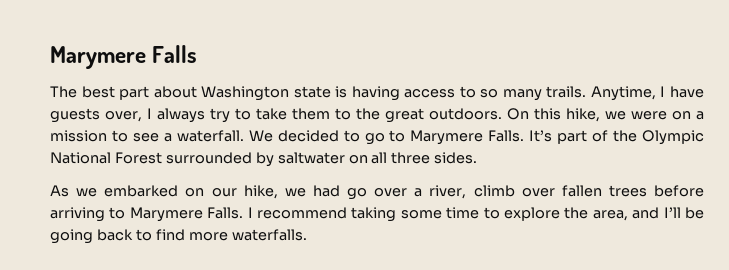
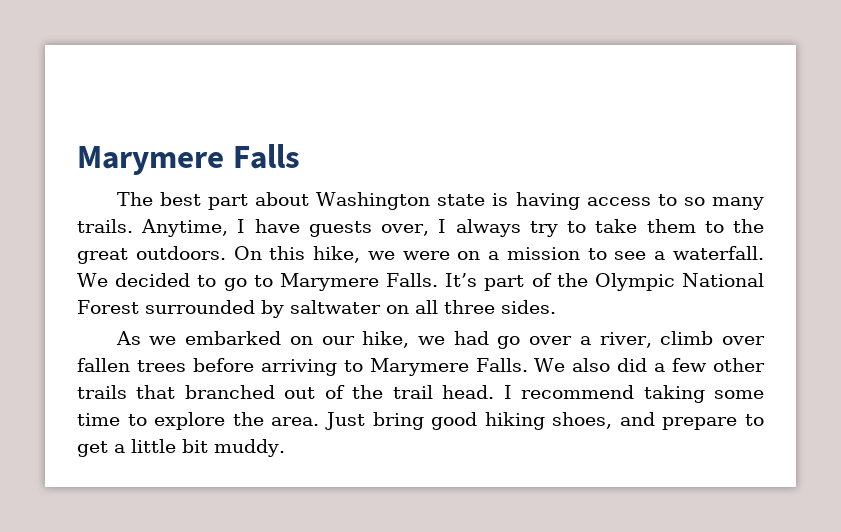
+ We also did a few other trails that branched out of the trail head.
- I recommend taking some time to explore the area, and I’ll be going back to find more waterfalls.
+ I recommend taking some time to explore the area. Just bring good hiking shoes, and prepare to get a little bit muddy.

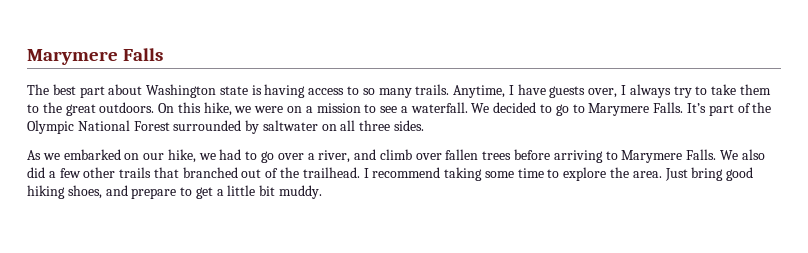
- As we embarked on our hike, we had go over a river, climb over fallen trees before arriving to Marymere Falls.
+ As we embarked on our hike, we had to go over a river, and climb over fallen trees before arriving to Marymere Falls.
- We also did a few other trails that branched out of the trail head.
+ We also did a few other trails that branched out of the trailhead.

